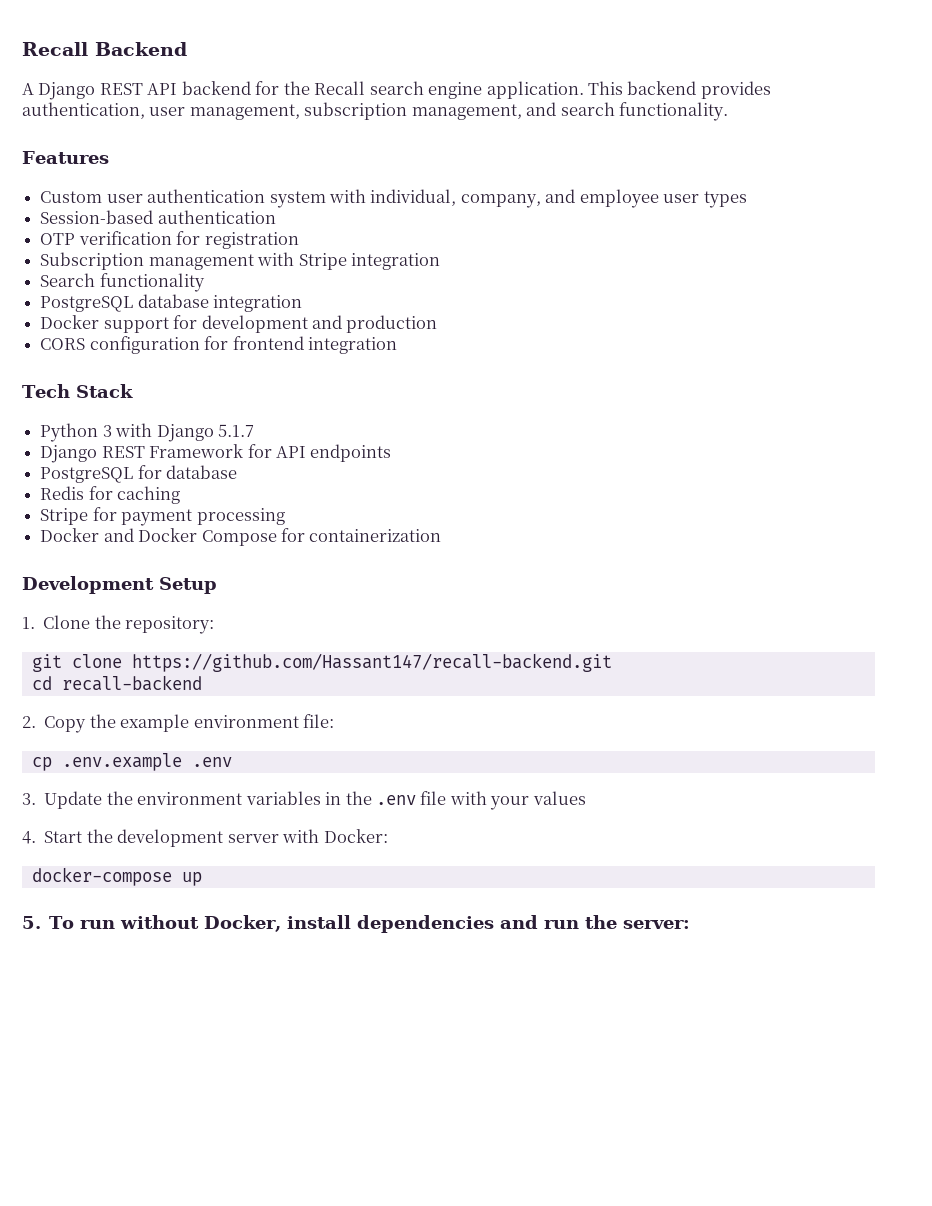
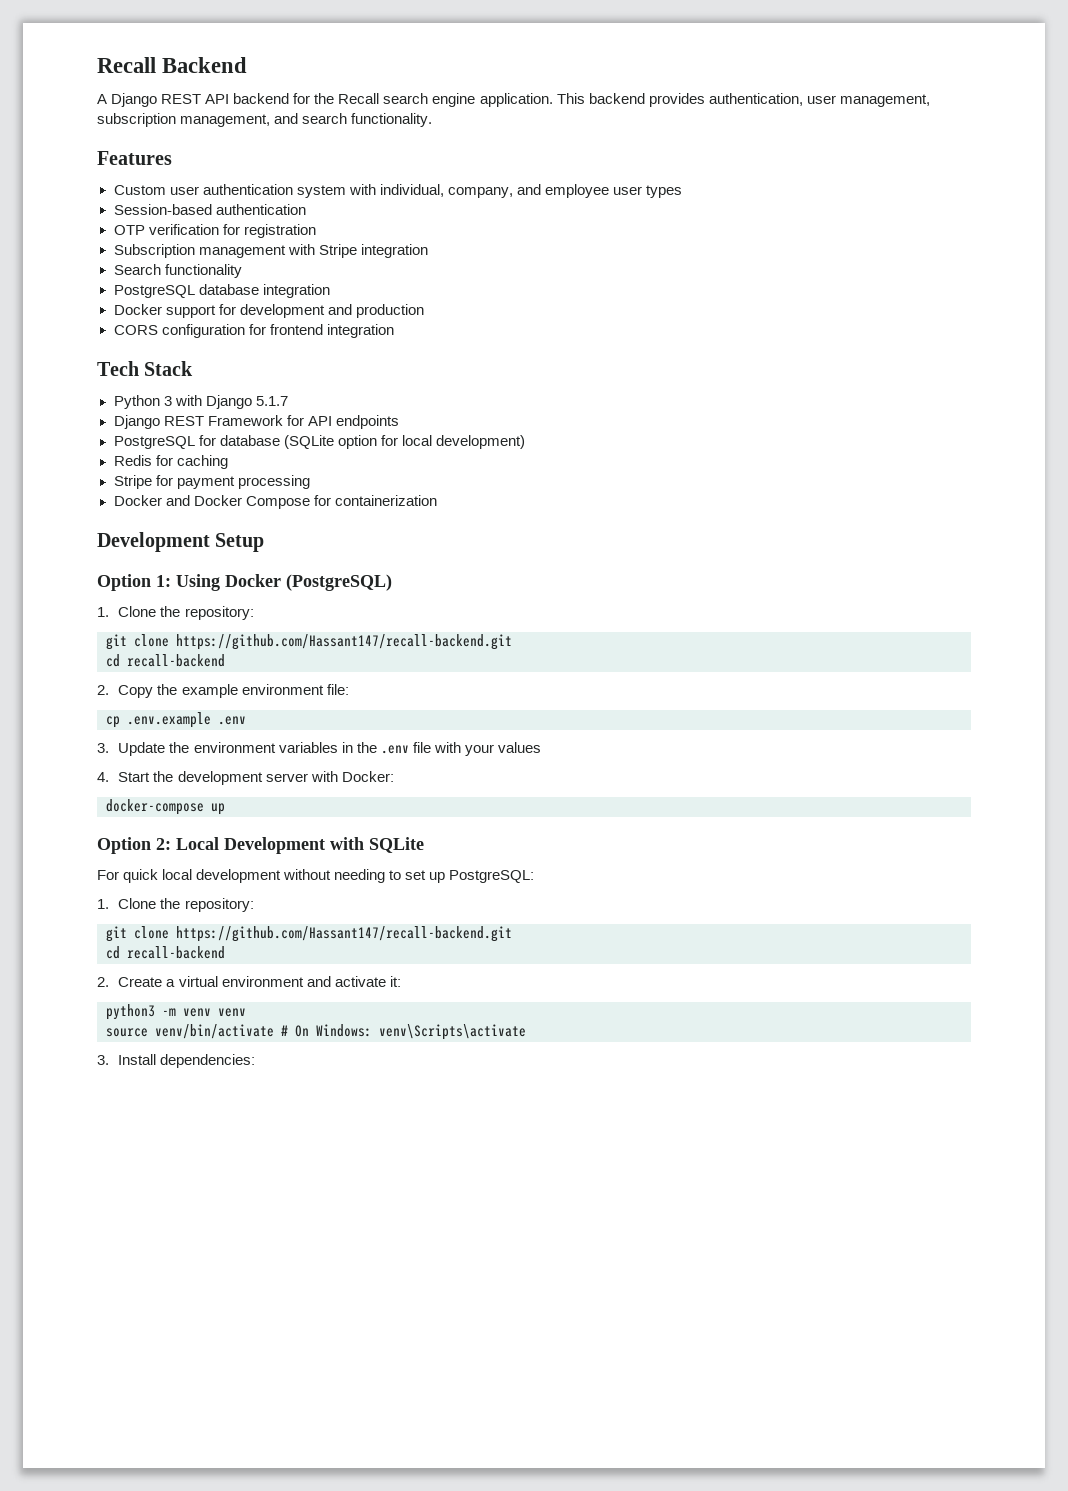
- PostgreSQL for database
+ PostgreSQL for database (SQLite option for local development)
+ Option 1: Using Docker (PostgreSQL)
- 5. To run without Docker, install dependencies and run the server:
+ Option 2: Local Development with SQLite
+ For quick local development without needing to set up PostgreSQL:
+ 1. Clone the repository:
+ git clone https://github.com/Hassant147/recall-backend.git
+ cd recall-backend
+ 2. Create a virtual environment and activate it:
+ python3 -m venv venv
+ source venv/bin/activate # On Windows: venv\Scripts\activate
+ 3. Install dependencies:

